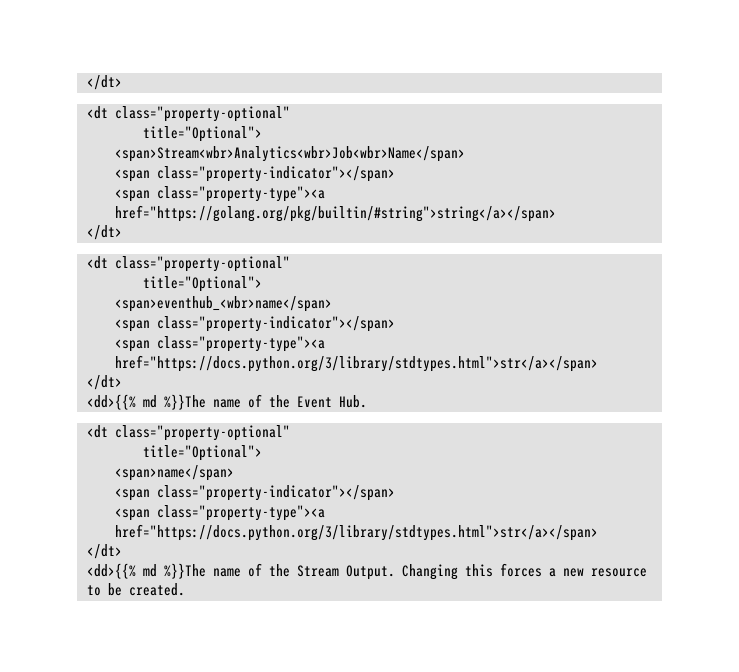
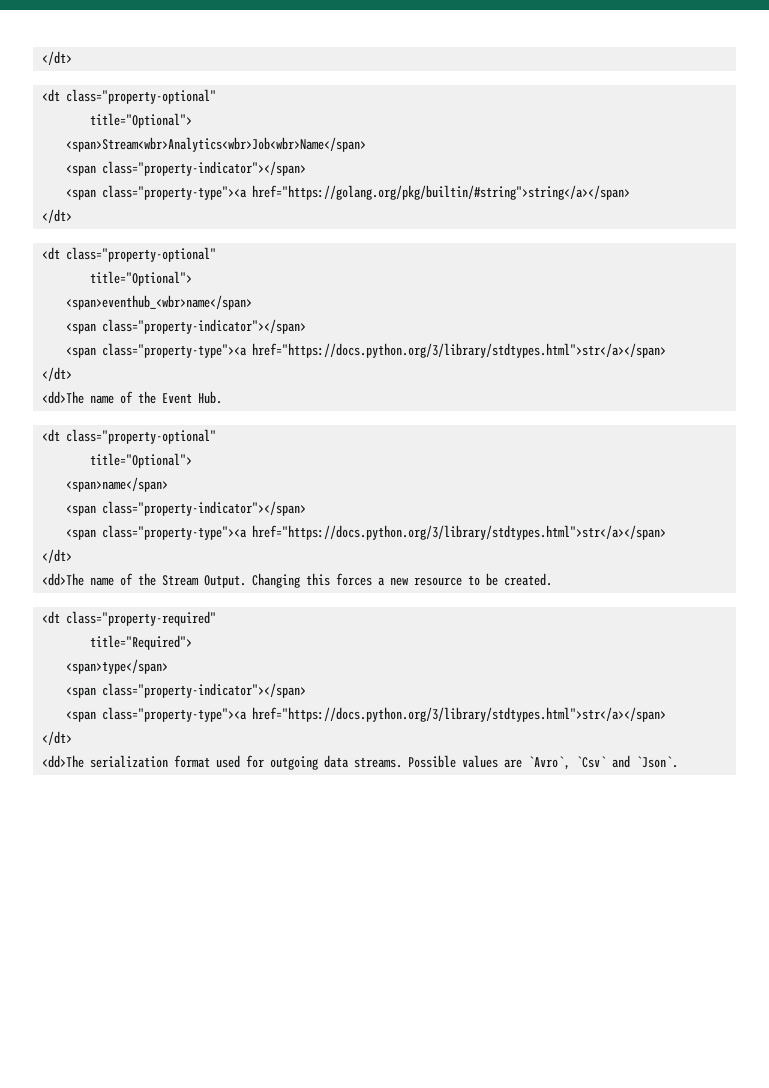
- <dd>{{% md %}}The name of the Event Hub.
+ <dd>The name of the Event Hub.
- <dd>{{% md %}}The name of the Stream Output.
+ <dd>The name of the Stream Output.
+ <dt class="property-required"
+ title="Required">
+ <span>type</span>
+ <span class="property-indicator"></span>
+ <span class="property-type"><a href="https://docs.python.org/3/library/stdtypes.html">str</a></span>
+ </dt>
+ <dd>The serialization format used for outgoing data streams. Possible values are `Avro`, `Csv` and `Json`.

